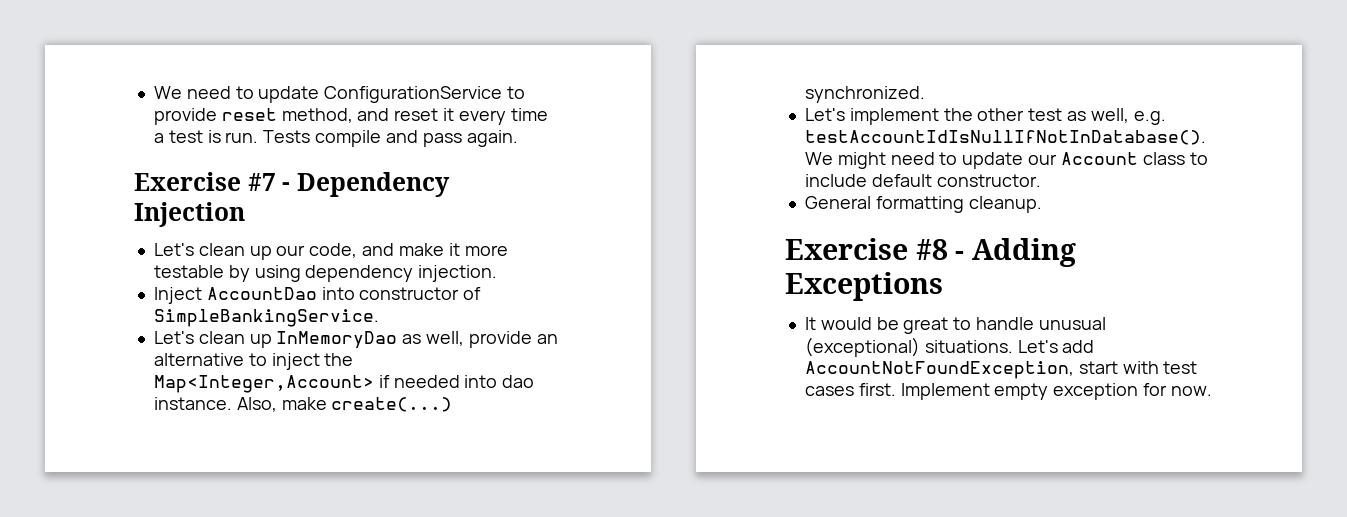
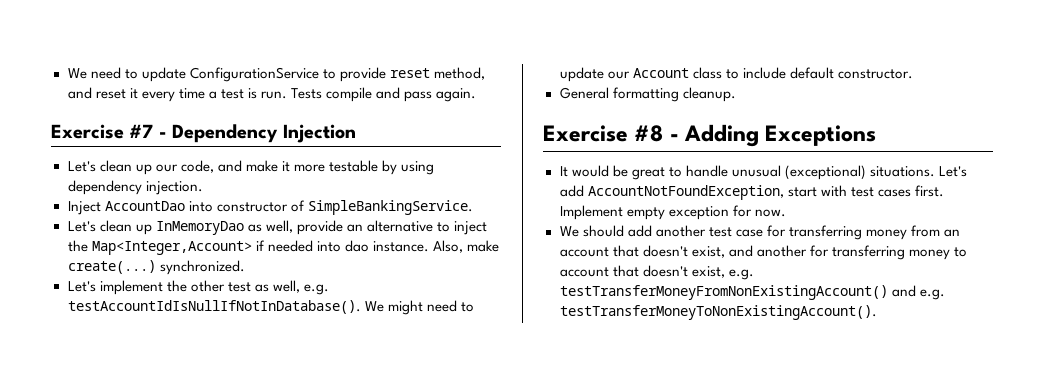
+ We should add another test case for transferring money from an account that doesn't exist, and another for transferring money to account that doesn't exist, e.g. testTransferMoneyFromNonExistingAccount() and e.g. testTransferMoneyToNonExistingAccount().

